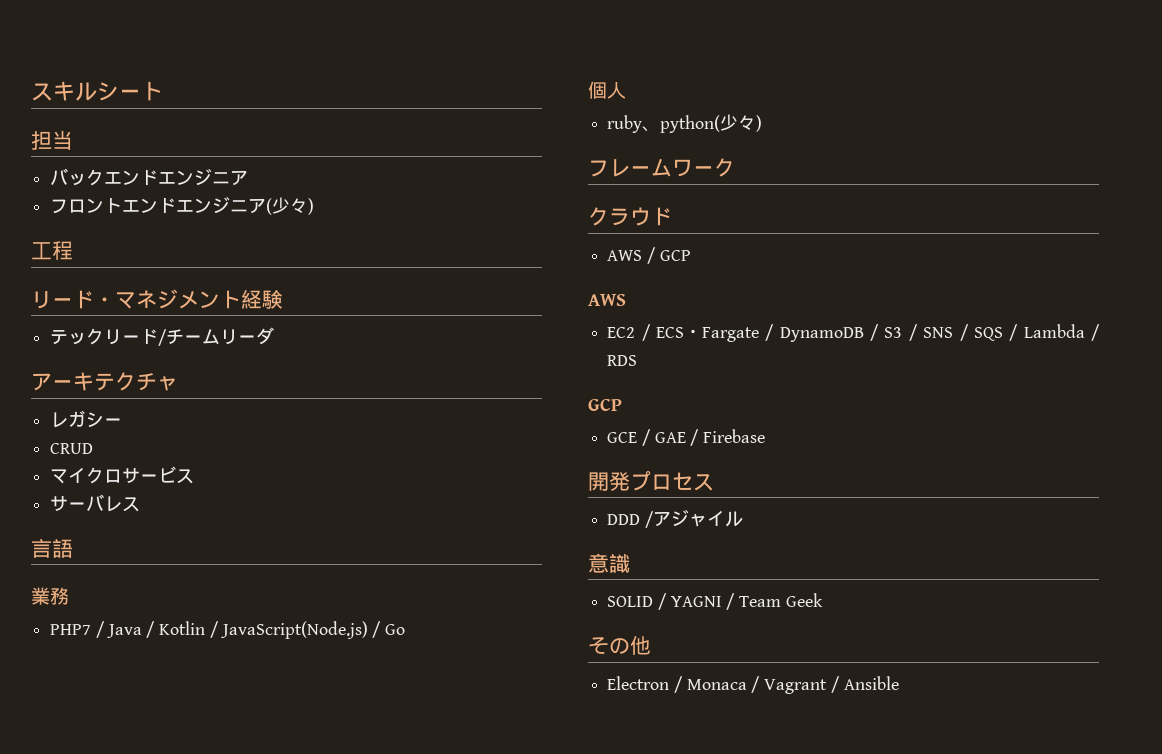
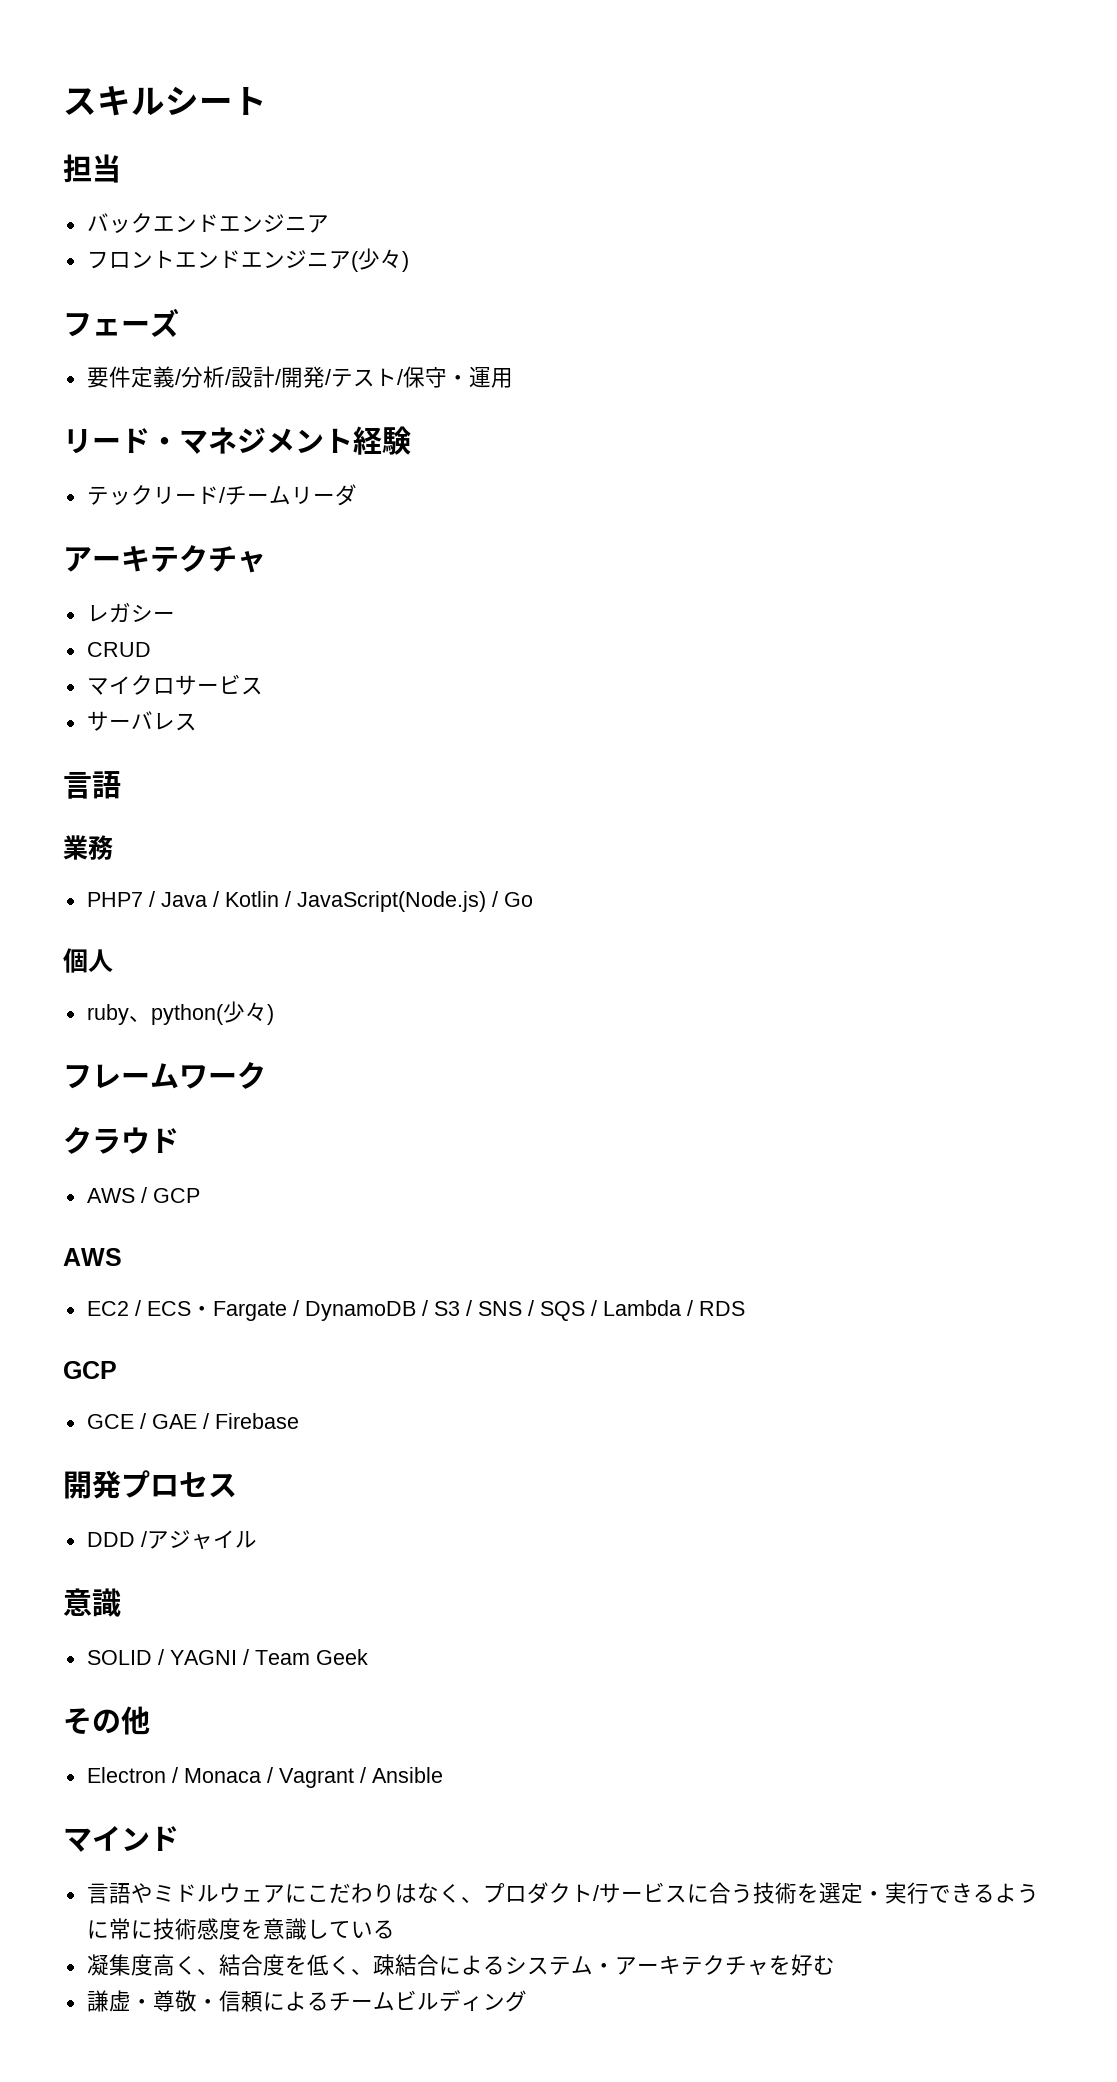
- 工程
+ フェーズ
+ 要件定義/分析/設計/開発/テスト/保守・運用
+ マインド
+ 言語やミドルウェアにこだわりはなく、プロダクト/サービスに合う技術を選定・実行できるように常に技術感度を意識している
+ 凝集度高く、結合度を低く、疎結合によるシステム・アーキテクチャを好む
+ 謙虚・尊敬・信頼によるチームビルディング

